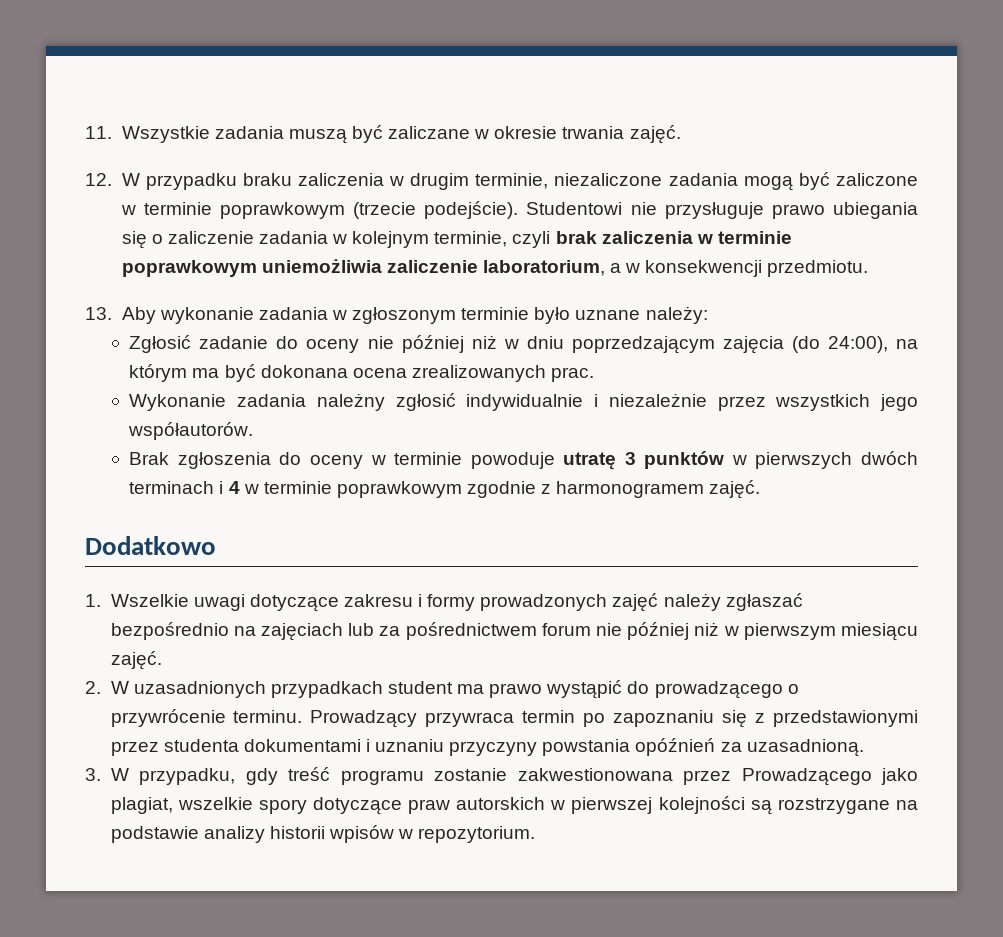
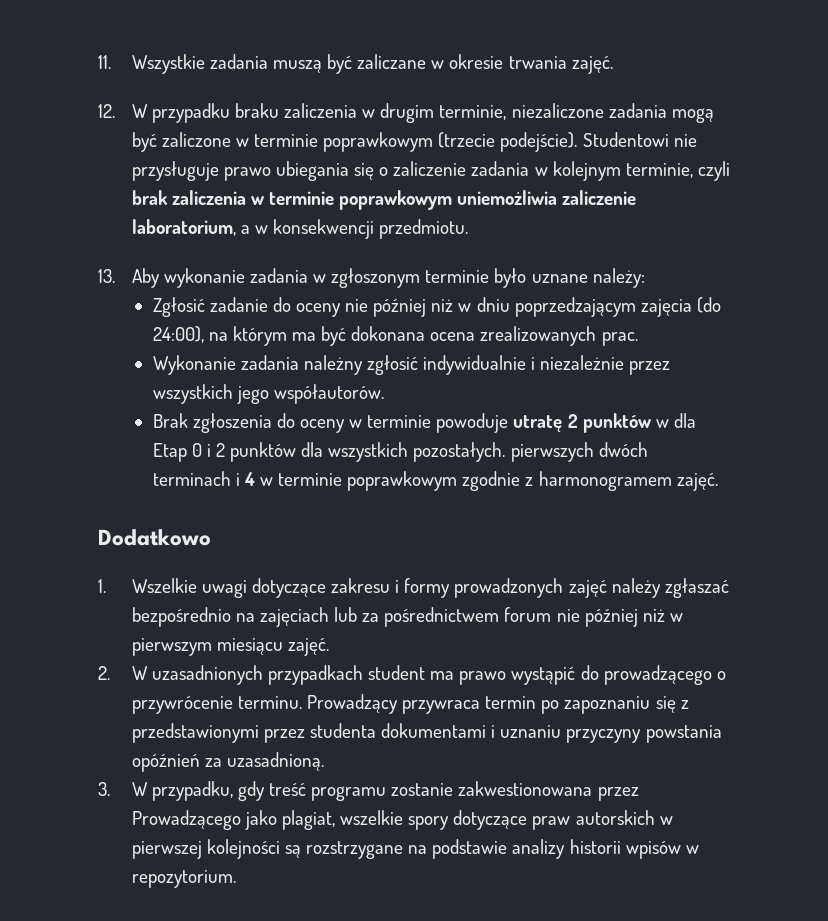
- Brak zgłoszenia do oceny w terminie powoduje utratę 3 punktów w pierwszych dwóch terminach i 4 w terminie poprawkowym zgodnie z harmonogramem zajęć.
+ Brak zgłoszenia do oceny w terminie powoduje utratę 2 punktów w dla Etap 0 i 2 punktów dla wszystkich pozostałych. pierwszych dwóch terminach i 4 w terminie poprawkowym zgodnie z harmonogramem zajęć.

